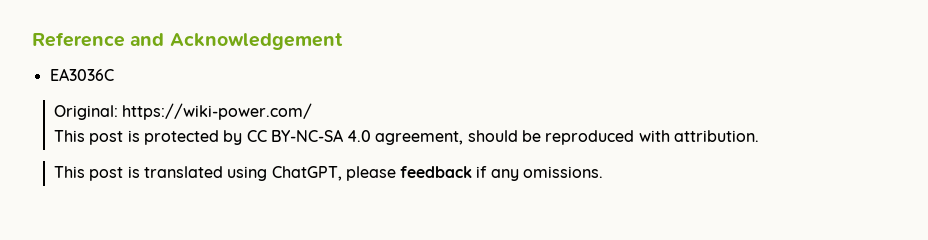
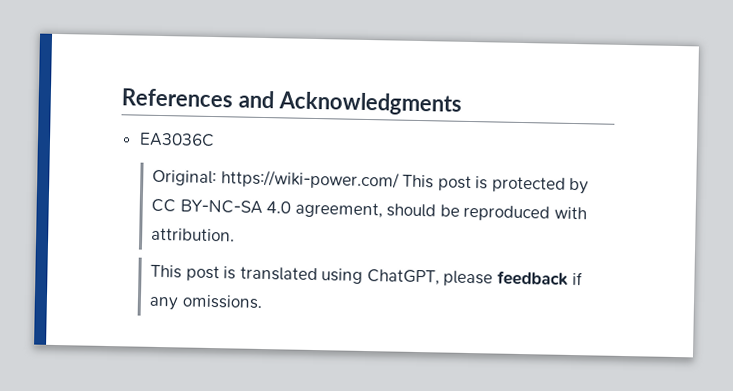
- Reference and Acknowledgement
+ References and Acknowledgments
- Original: https://wiki-power.com/
- This post is protected by CC BY-NC-SA 4.0 agreement, should be reproduced with attribution.
+ Original: https://wiki-power.com/ This post is protected by CC BY-NC-SA 4.0 agreement, should be reproduced with attribution.

